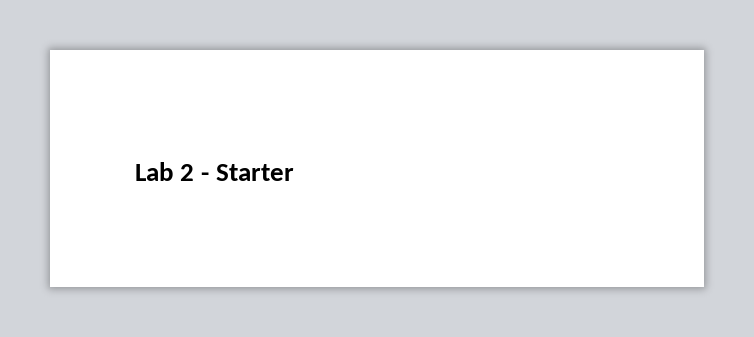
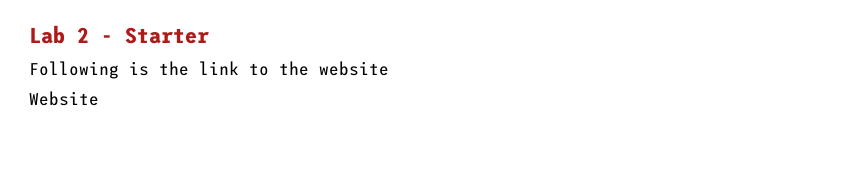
+ Following is the link to the website
+ Website

